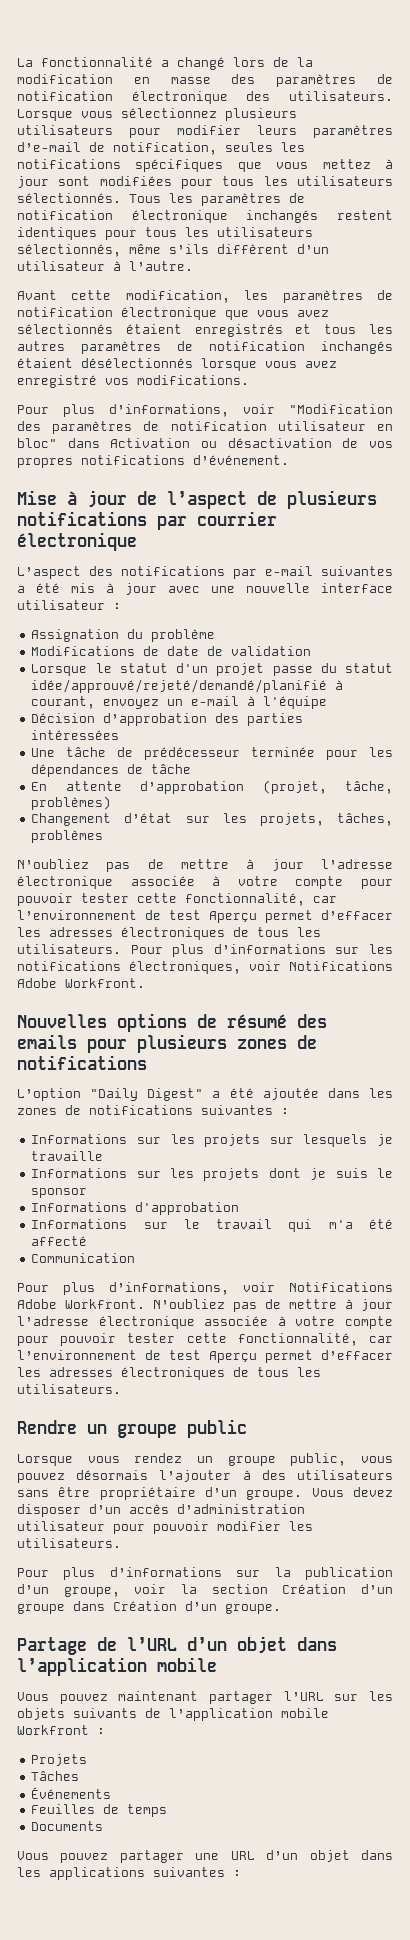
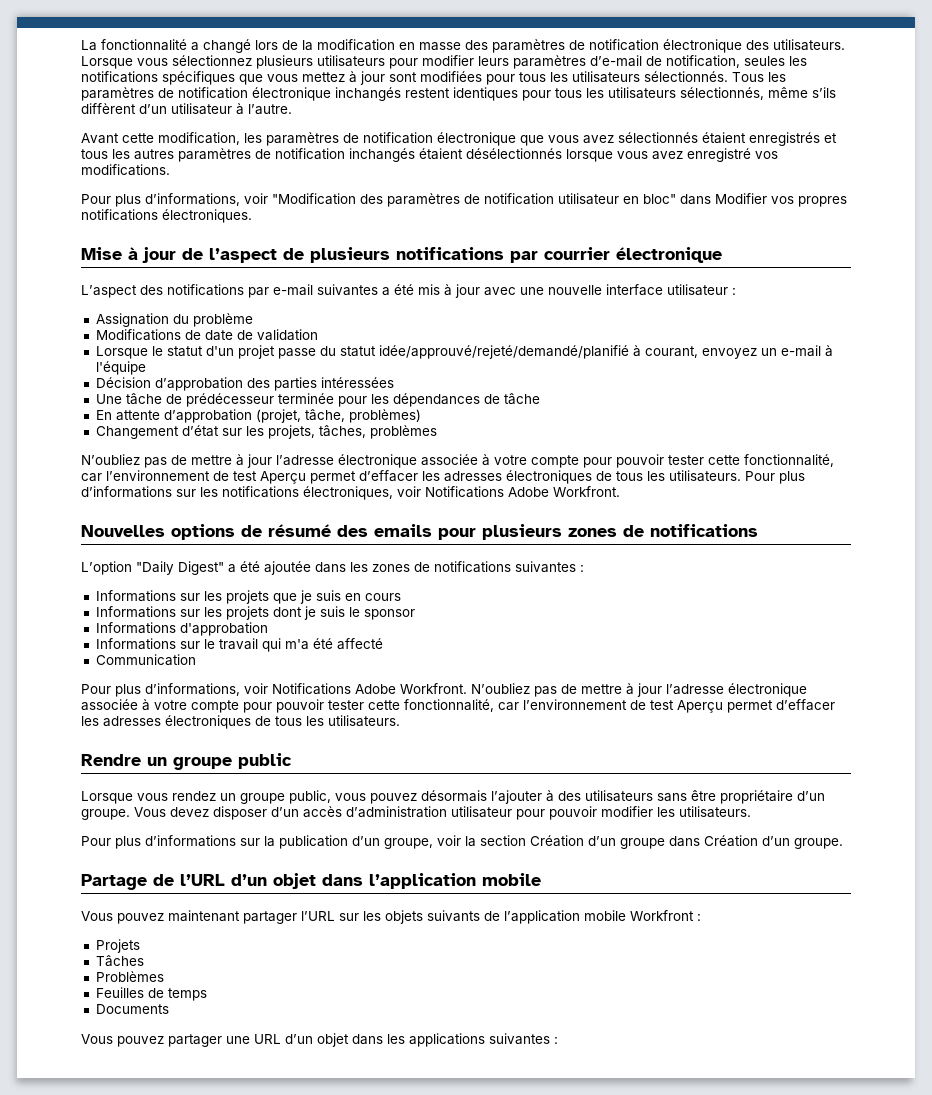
- Pour plus d’informations, voir "Modification des paramètres de notification utilisateur en bloc" dans Activation ou désactivation de vos propres notifications d’événement.
+ Pour plus d’informations, voir "Modification des paramètres de notification utilisateur en bloc" dans Modifier vos propres notifications électroniques.
- Informations sur les projets sur lesquels je travaille
+ Informations sur les projets que je suis en cours
- Événements
+ Problèmes

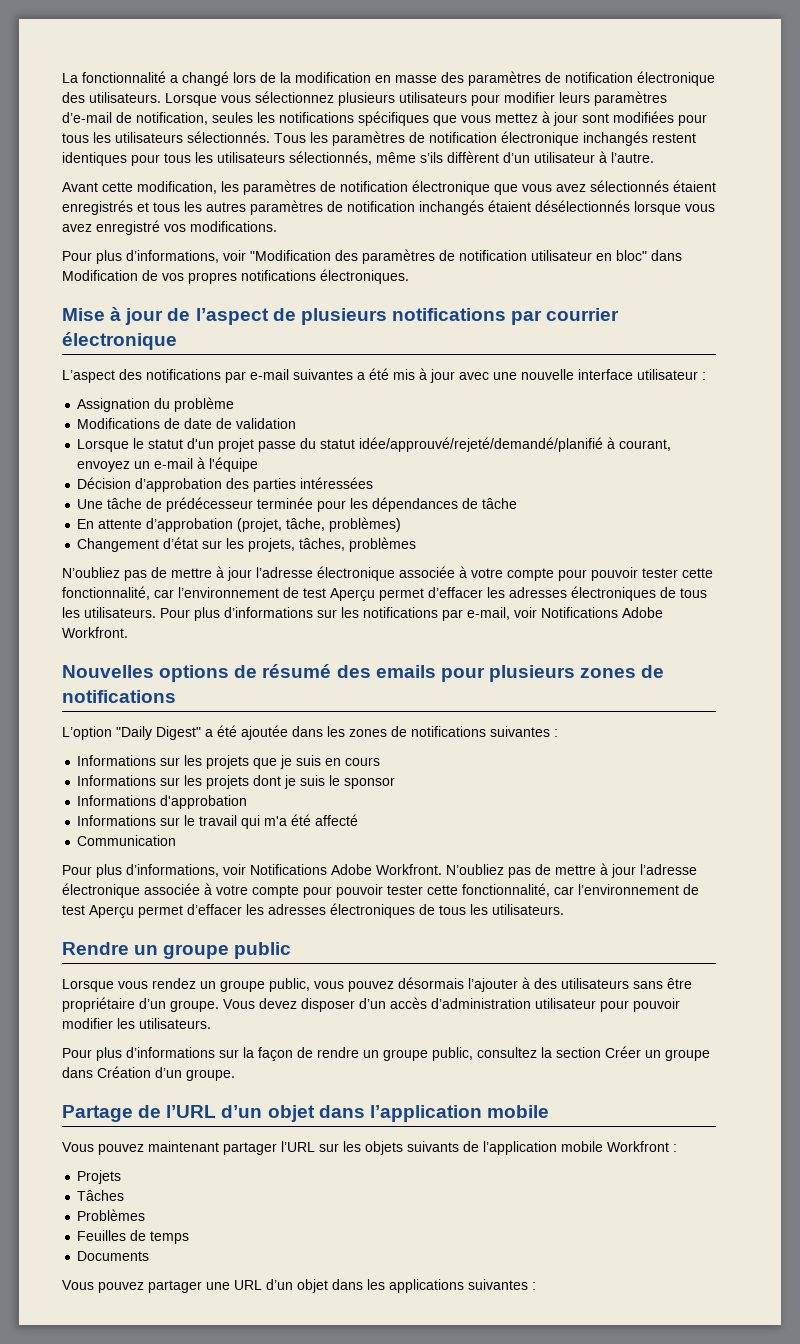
- Pour plus d’informations, voir "Modification des paramètres de notification utilisateur en bloc" dans Modifier vos propres notifications électroniques.
+ Pour plus d’informations, voir "Modification des paramètres de notification utilisateur en bloc" dans Modification de vos propres notifications électroniques.
- Pour plus d’informations sur les notifications électroniques, voir Notifications Adobe Workfront.
+ Pour plus d’informations sur les notifications par e-mail, voir Notifications Adobe Workfront.
- Pour plus d’informations sur la publication d’un groupe, voir la section Création d’un groupe dans Création d’un groupe.
+ Pour plus d’informations sur la façon de rendre un groupe public, consultez la section Créer un groupe dans Création d’un groupe.

